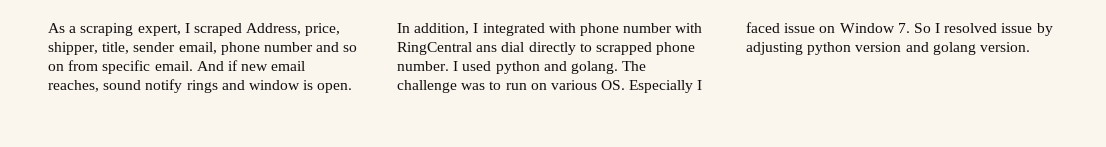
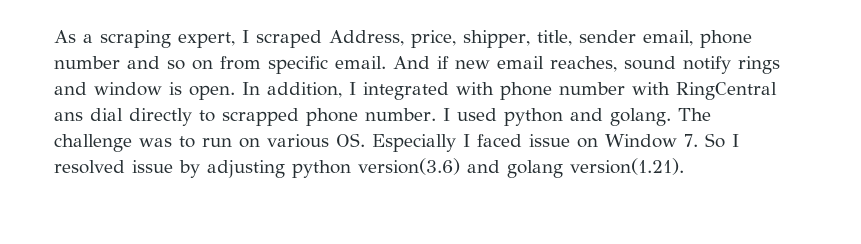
- The challenge was to run on various OS. Especially I faced issue on Window 7. So I resolved issue by adjusting python version and golang version.
+ The challenge was to run on various OS. Especially I faced issue on Window 7. So I resolved issue by adjusting python version(3.6) and golang version(1.21).

